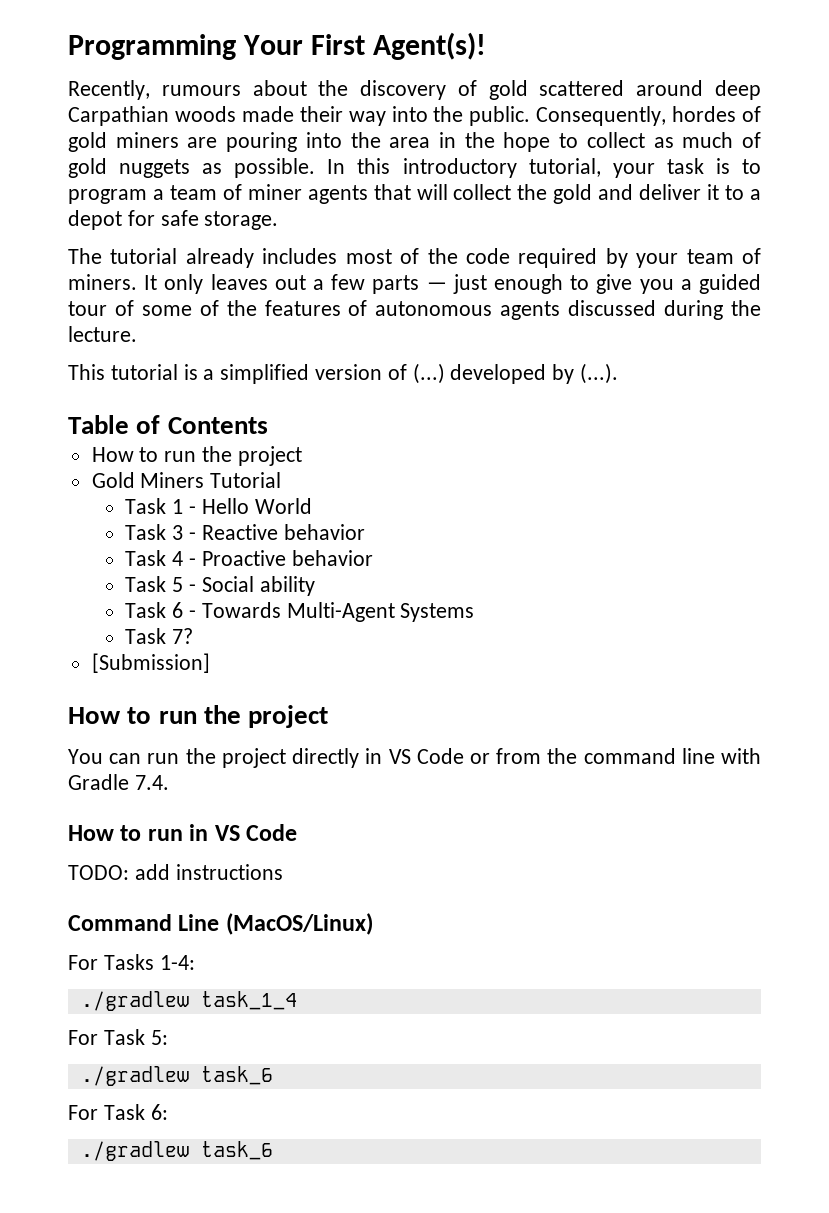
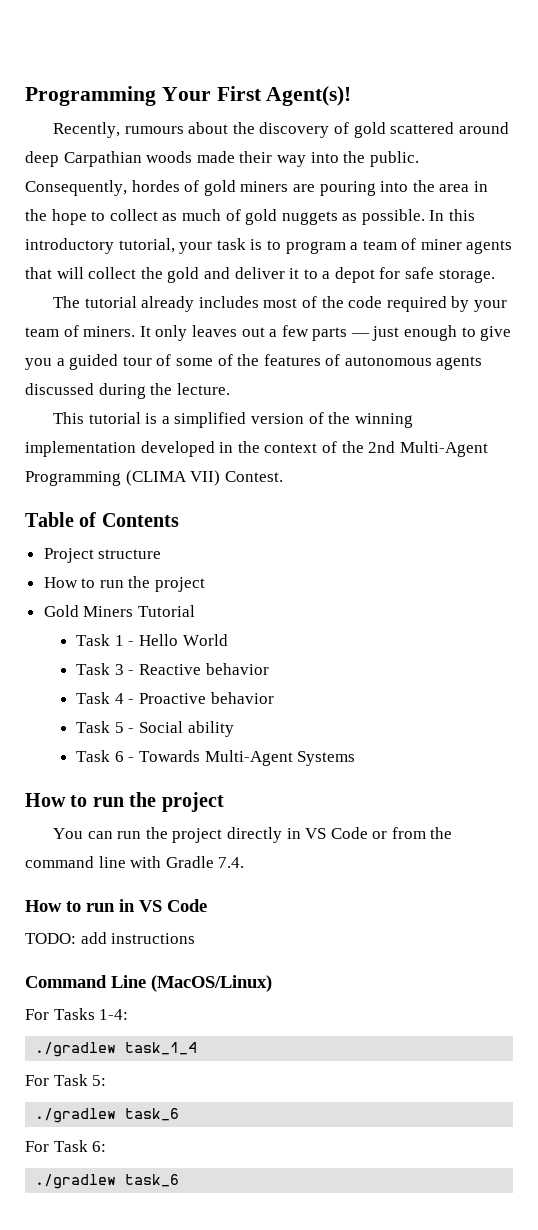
- This tutorial is a simplified version of (...) developed by (...).
+ This tutorial is a simplified version of the winning implementation developed in the context of the 2nd Multi-Agent Programming (CLIMA VII) Contest.
+ Project structure
- Task 7?
- [Submission]

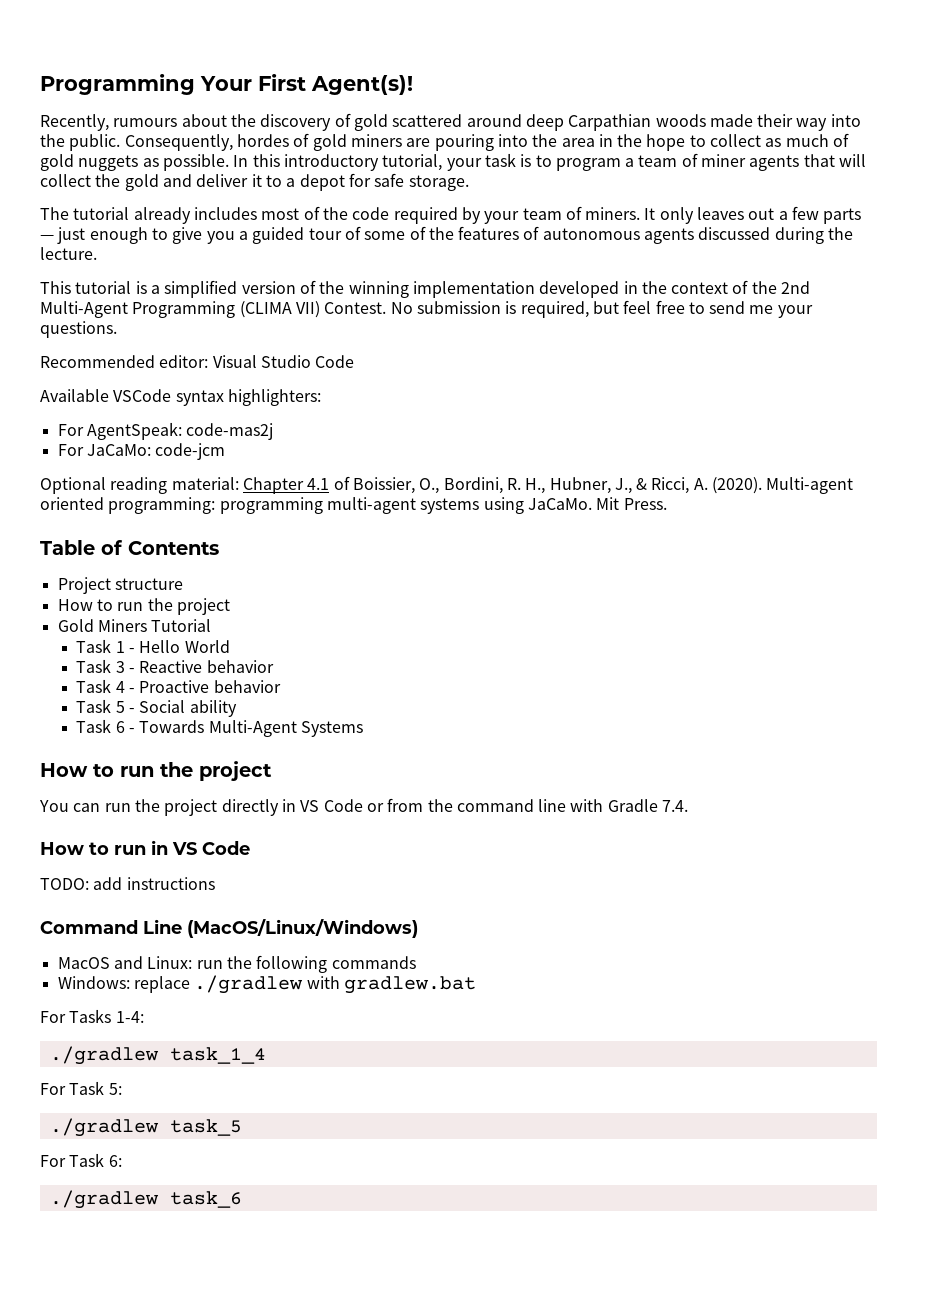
+ No submission is required, but feel free to send me your questions.
+ Recommended editor: Visual Studio Code
+ Available VSCode syntax highlighters:
+ For AgentSpeak: code-mas2j
+ For JaCaMo: code-jcm
+ Optional reading material: Chapter 4.1 of Boissier, O., Bordini, R. H., Hubner, J., & Ricci, A. (2020). Multi-agent oriented programming: programming multi-agent systems using JaCaMo. Mit Press.
- Command Line (MacOS/Linux)
+ Command Line (MacOS/Linux/Windows)
+ MacOS and Linux: run the following commands
+ Windows: replace ./gradlew with gradlew.bat
  For Task 5:
- ./gradlew task_6
+ ./gradlew task_5

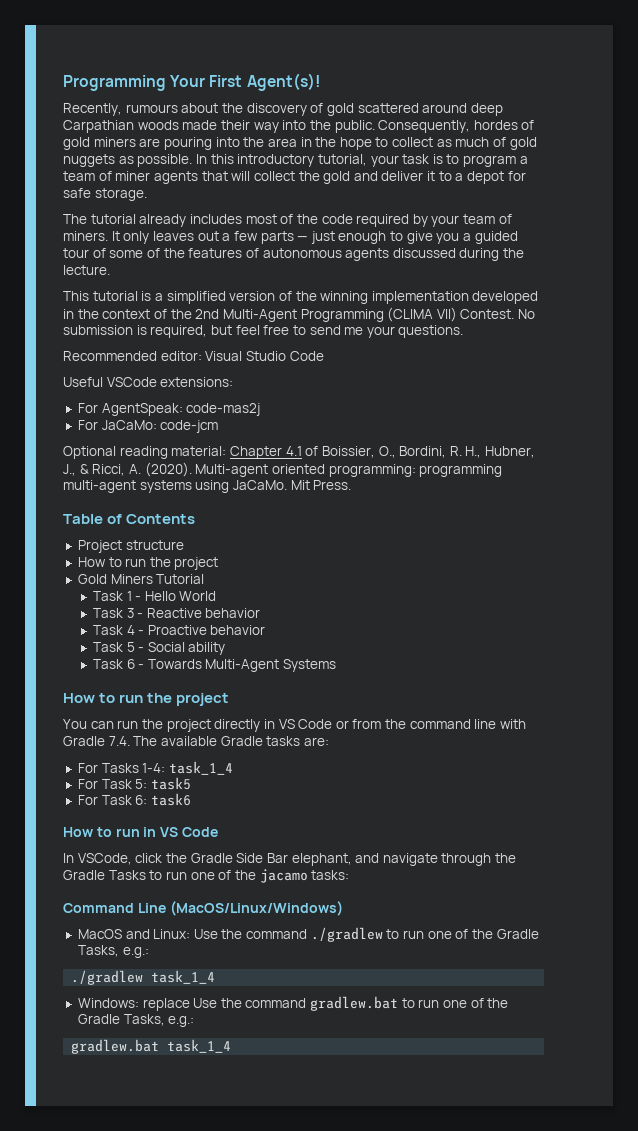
- Available VSCode syntax highlighters:
+ Useful VSCode extensions:
- You can run the project directly in VS Code or from the command line with Gradle 7.4.
+ You can run the project directly in VS Code or from the command line with Gradle 7.4. The available Gradle tasks are:
+ For Tasks 1-4: task_1_4
+ For Task 5: task5
+ For Task 6: task6
- TODO: add instructions
+ In VSCode, click the Gradle Side Bar elephant, and navigate through the Gradle Tasks to run one of the jacamo tasks:
- MacOS and Linux: run the following commands
- Windows: replace ./gradlew with gradlew.bat
- For Tasks 1-4:
+ MacOS and Linux: Use the command ./gradlew to run one of the Gradle Tasks, e.g.:
  ./gradlew task_1_4
- For Task 5:
- ./gradlew task_5
- For Task 6:
- ./gradlew task_6
+ Windows: replace Use the command gradlew.bat to run one of the Gradle Tasks, e.g.:
+ gradlew.bat task_1_4

